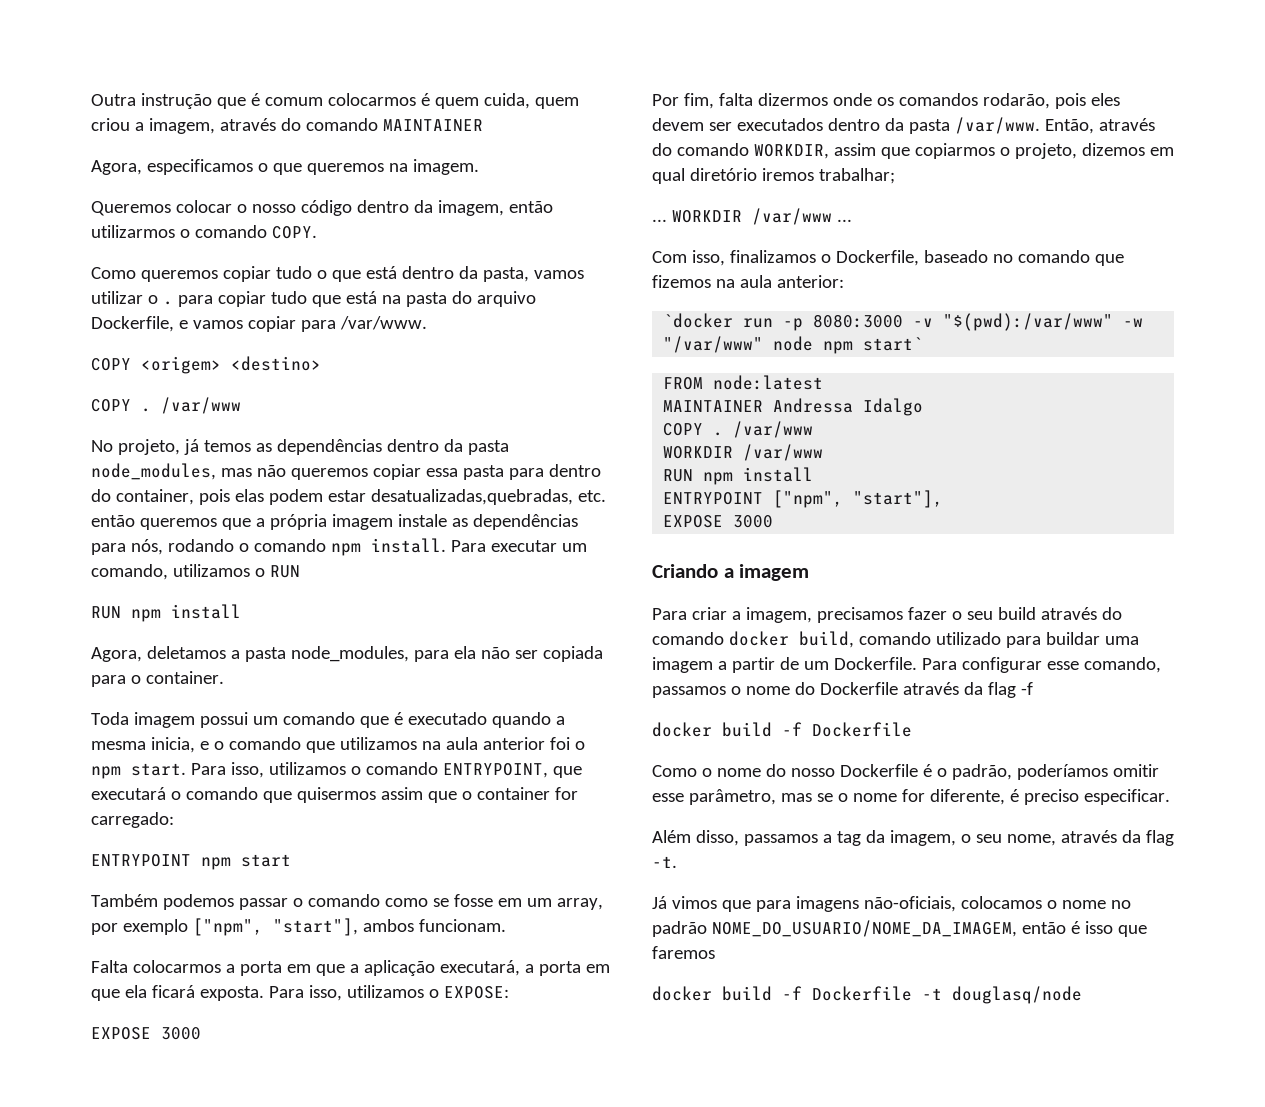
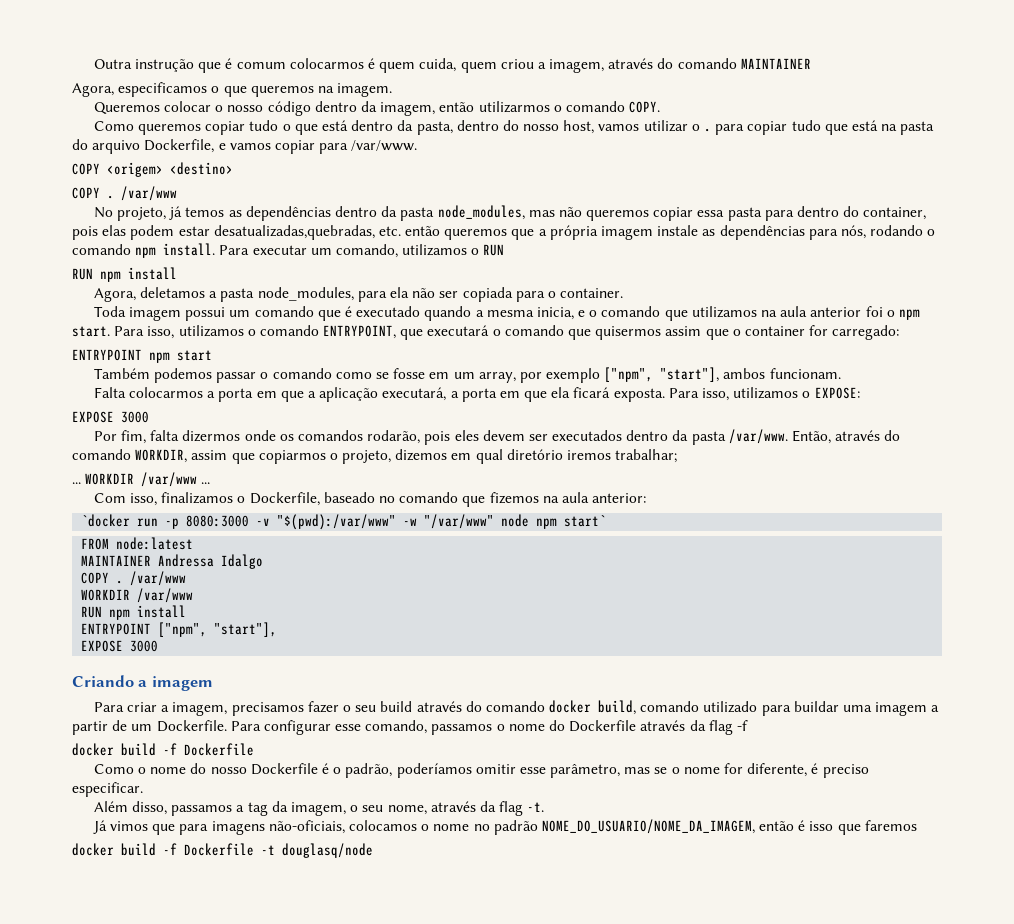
- Como queremos copiar tudo o que está dentro da pasta, vamos utilizar o . para copiar tudo que está na pasta do arquivo Dockerfile, e vamos copiar para /var/www.
+ Como queremos copiar tudo o que está dentro da pasta, dentro do nosso host, vamos utilizar o . para copiar tudo que está na pasta do arquivo Dockerfile, e vamos copiar para /var/www.

